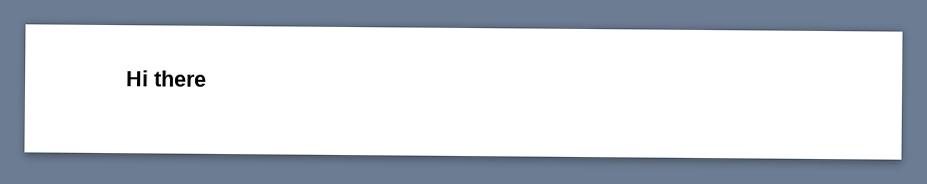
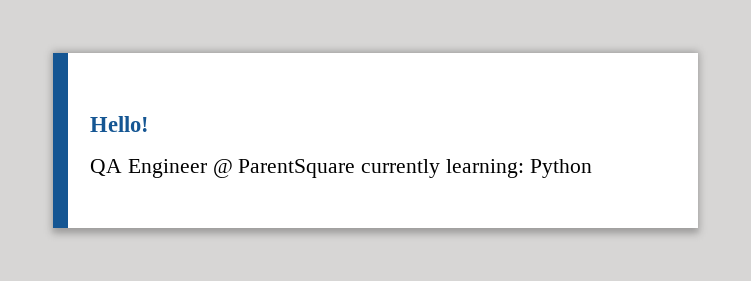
- Hi there
+ Hello!
+ QA Engineer @ ParentSquare currently learning: Python

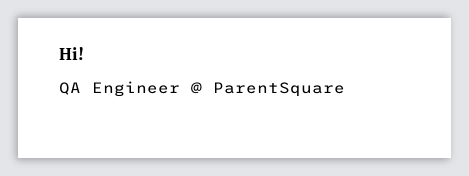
- Hello!
+ Hi!
- QA Engineer @ ParentSquare currently learning: Python
+ QA Engineer @ ParentSquare

